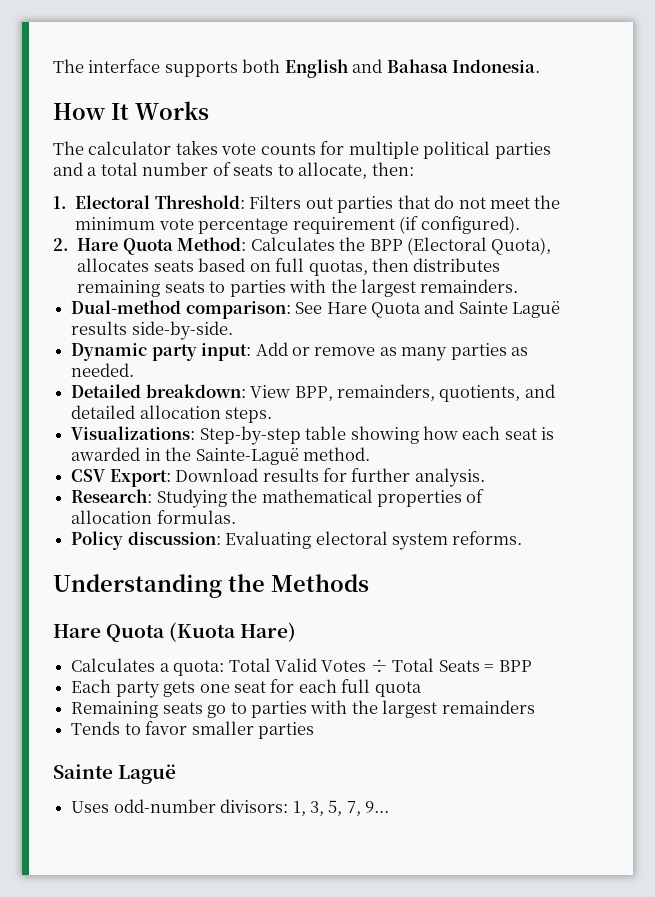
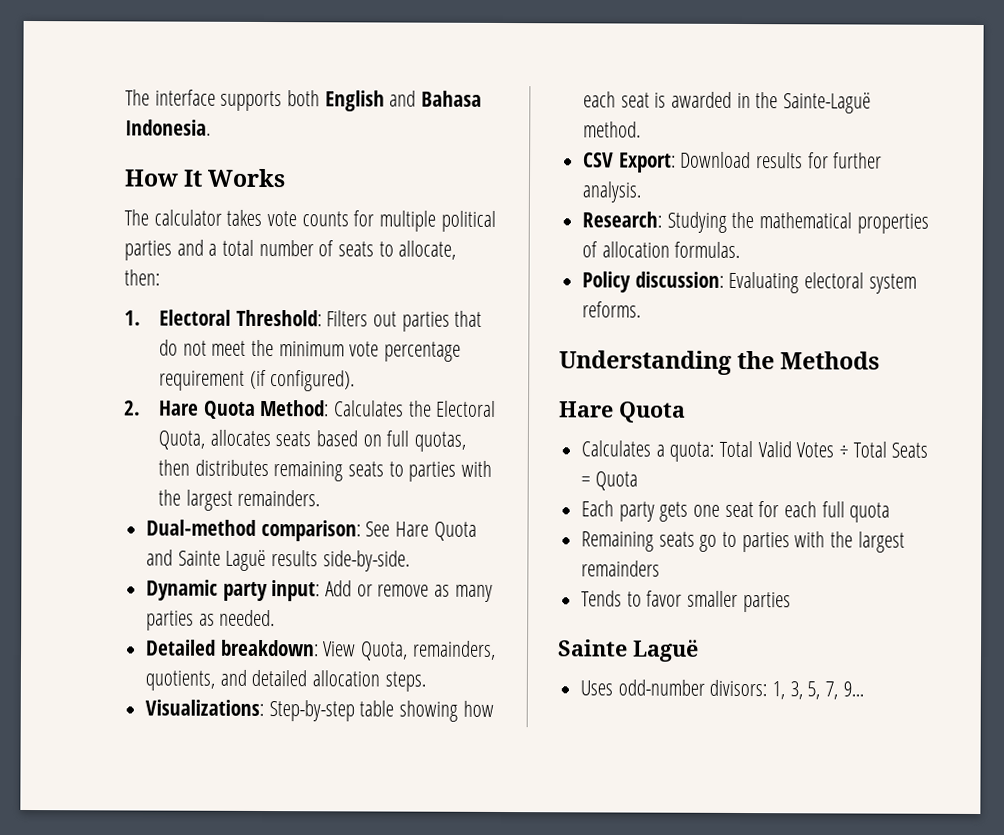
- 2. Hare Quota Method: Calculates the BPP (Electoral Quota), allocates seats based on full quotas, then distributes remaining seats to parties with the largest remainders.
+ 2. Hare Quota Method: Calculates the Electoral Quota, allocates seats based on full quotas, then distributes remaining seats to parties with the largest remainders.
- Detailed breakdown: View BPP, remainders, quotients, and detailed allocation steps.
+ Detailed breakdown: View Quota, remainders, quotients, and detailed allocation steps.
  Understanding the Methods
- Hare Quota (Kuota Hare)
+ Hare Quota
- Calculates a quota: Total Valid Votes ÷ Total Seats = BPP
+ Calculates a quota: Total Valid Votes ÷ Total Seats = Quota

